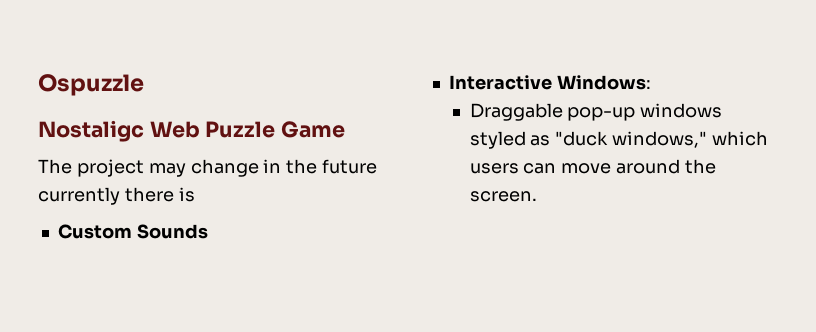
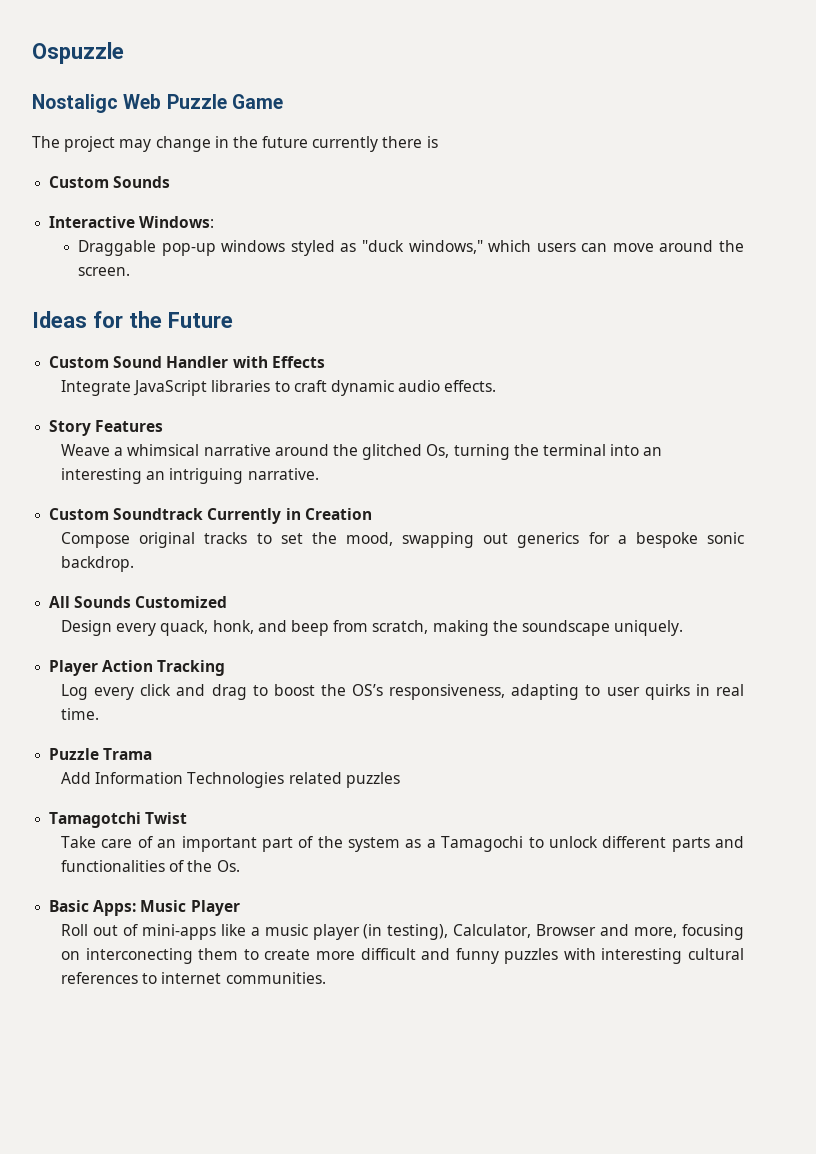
+ Ideas for the Future
+ Custom Sound Handler with Effects
+ Integrate JavaScript libraries to craft dynamic audio effects.
+ Story Features
+ Weave a whimsical narrative around the glitched Os, turning the terminal into an interesting an intriguing narrative.
+ Custom Soundtrack Currently in Creation
+ Compose original tracks to set the mood, swapping out generics for a bespoke sonic backdrop.
+ All Sounds Customized
+ Design every quack, honk, and beep from scratch, making the soundscape uniquely.
+ Player Action Tracking
+ Log every click and drag to boost the OS’s responsiveness, adapting to user quirks in real time.
+ Puzzle Trama
+ Add Information Technologies related puzzles
+ Tamagotchi Twist
+ Take care of an important part of the system as a Tamagochi to unlock different parts and functionalities of the Os.
+ Basic Apps: Music Player
+ Roll out of mini-apps like a music player (in testing), Calculator, Browser and more, focusing on interconecting them to create more difficult and funny puzzles with interesting cultural references to internet communities.

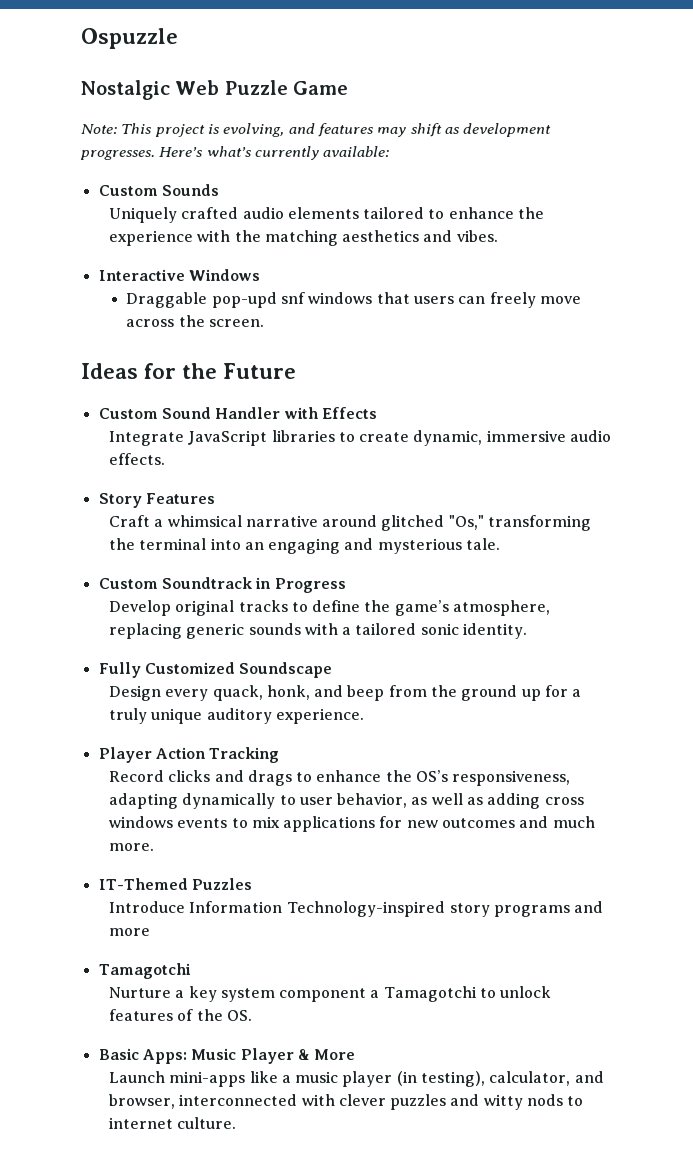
- Nostaligc Web Puzzle Game
+ Nostalgic Web Puzzle Game
- The project may change in the future currently there is
+ Note: This project is evolving, and features may shift as development progresses. Here’s what’s currently available:
  Custom Sounds
+ Uniquely crafted audio elements tailored to enhance the experience with the matching aesthetics and vibes.
- Interactive Windows:
+ Interactive Windows
- Draggable pop-up windows styled as "duck windows," which users can move around the screen.
+ Draggable pop-upd snf windows that users can freely move across the screen.
- Integrate JavaScript libraries to craft dynamic audio effects.
+ Integrate JavaScript libraries to create dynamic, immersive audio effects.
- Weave a whimsical narrative around the glitched Os, turning the terminal into an interesting an intriguing narrative.
- Custom Soundtrack Currently in Creation
- Compose original tracks to set the mood, swapping out generics for a bespoke sonic backdrop.
- All Sounds Customized
+ Craft a whimsical narrative around glitched "Os," transforming the terminal into an engaging and mysterious tale.
+ Custom Soundtrack in Progress
+ Develop original tracks to define the game’s atmosphere, replacing generic sounds with a tailored sonic identity.
+ Fully Customized Soundscape
- Design every quack, honk, and beep from scratch, making the soundscape uniquely.
+ Design every quack, honk, and beep from the ground up for a truly unique auditory experience.
  Player Action Tracking
- Log every click and drag to boost the OS’s responsiveness, adapting to user quirks in real time.
- Puzzle Trama
- Add Information Technologies related puzzles
- Tamagotchi Twist
- Take care of an important part of the system as a Tamagochi to unlock different parts and functionalities of the Os.
+ Record clicks and drags to enhance the OS’s responsiveness, adapting dynamically to user behavior, as well as adding cross windows events to mix applications for new outcomes and much more.
+ IT-Themed Puzzles
+ Introduce Information Technology-inspired story programs and more
+ Tamagotchi
+ Nurture a key system component a Tamagotchi to unlock features of the OS.
- Basic Apps: Music Player
- Roll out of mini-apps like a music player (in testing), Calculator, Browser and more, focusing on interconecting them to create more difficult and funny puzzles with interesting cultural references to internet communities.
+ Basic Apps: Music Player & More
+ Launch mini-apps like a music player (in testing), calculator, and browser, interconnected with clever puzzles and witty nods to internet culture.

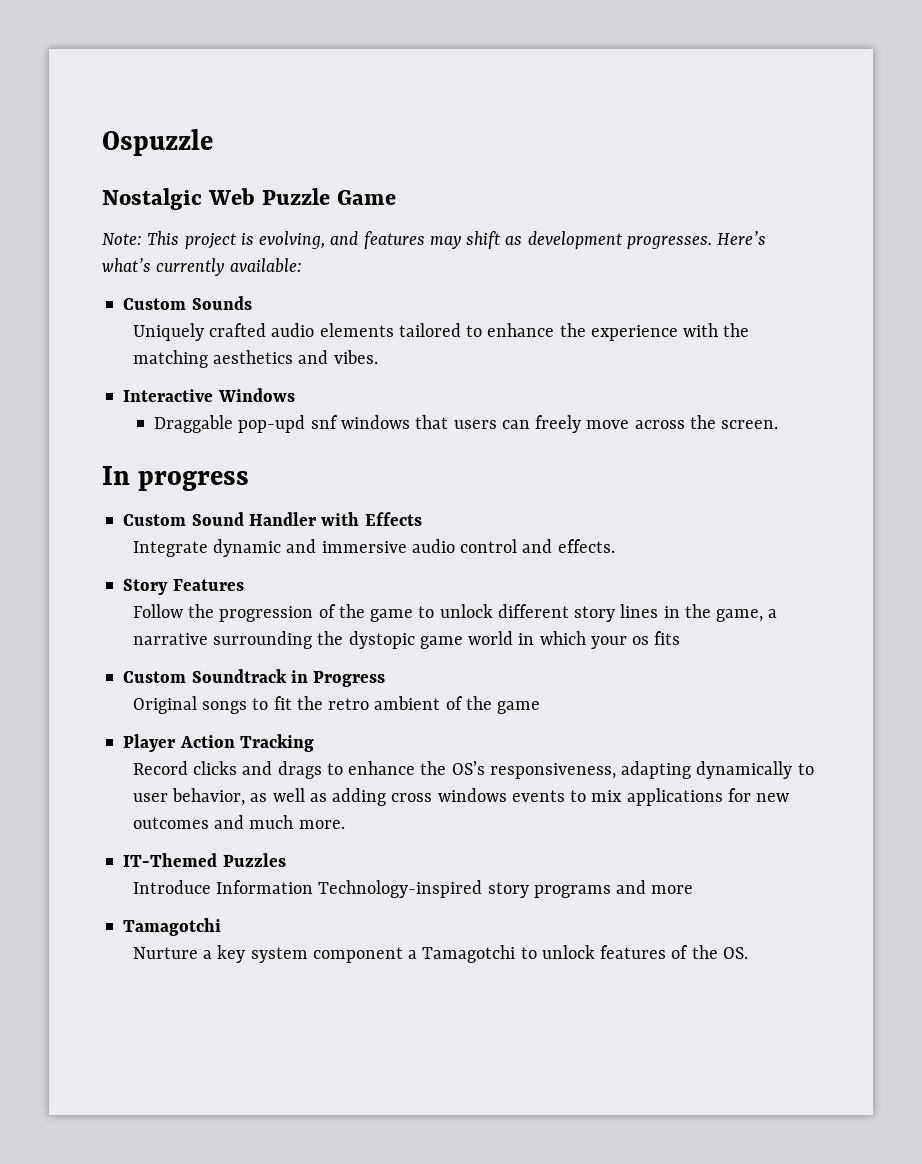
- Ideas for the Future
+ In progress
- Integrate JavaScript libraries to create dynamic, immersive audio effects.
+ Integrate dynamic and immersive audio control and effects.
  Story Features
- Craft a whimsical narrative around glitched "Os," transforming the terminal into an engaging and mysterious tale.
+ Follow the progression of the game to unlock different story lines in the game, a narrative surrounding the dystopic game world in which your os fits
  Custom Soundtrack in Progress
- Develop original tracks to define the game’s atmosphere, replacing generic sounds with a tailored sonic identity.
- Fully Customized Soundscape
- Design every quack, honk, and beep from the ground up for a truly unique auditory experience.
+ Original songs to fit the retro ambient of the game
- Basic Apps: Music Player & More
- Launch mini-apps like a music player (in testing), calculator, and browser, interconnected with clever puzzles and witty nods to internet culture.

